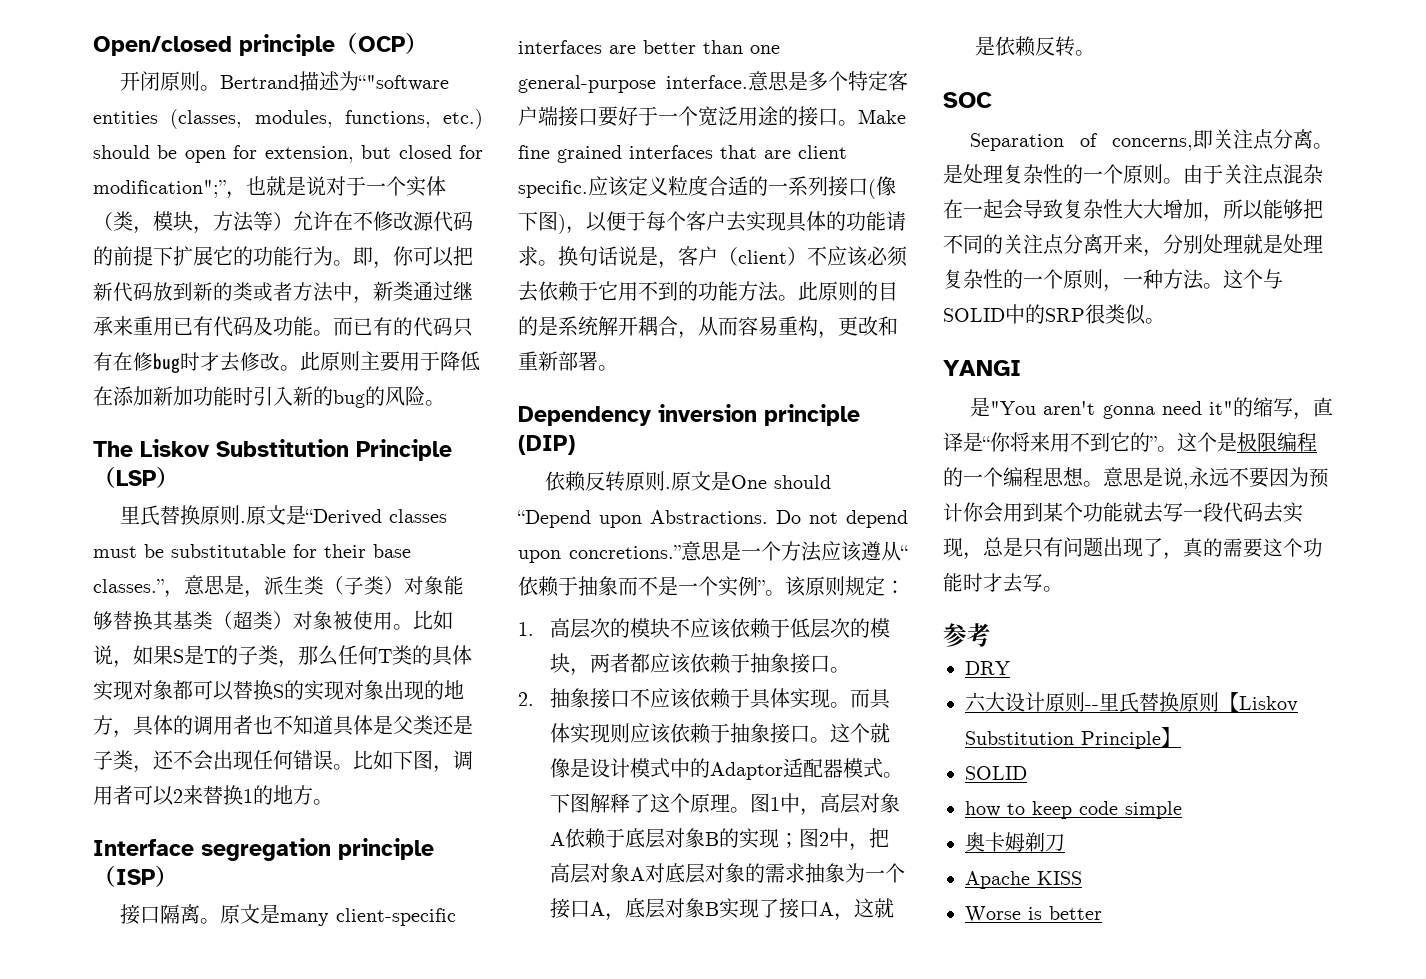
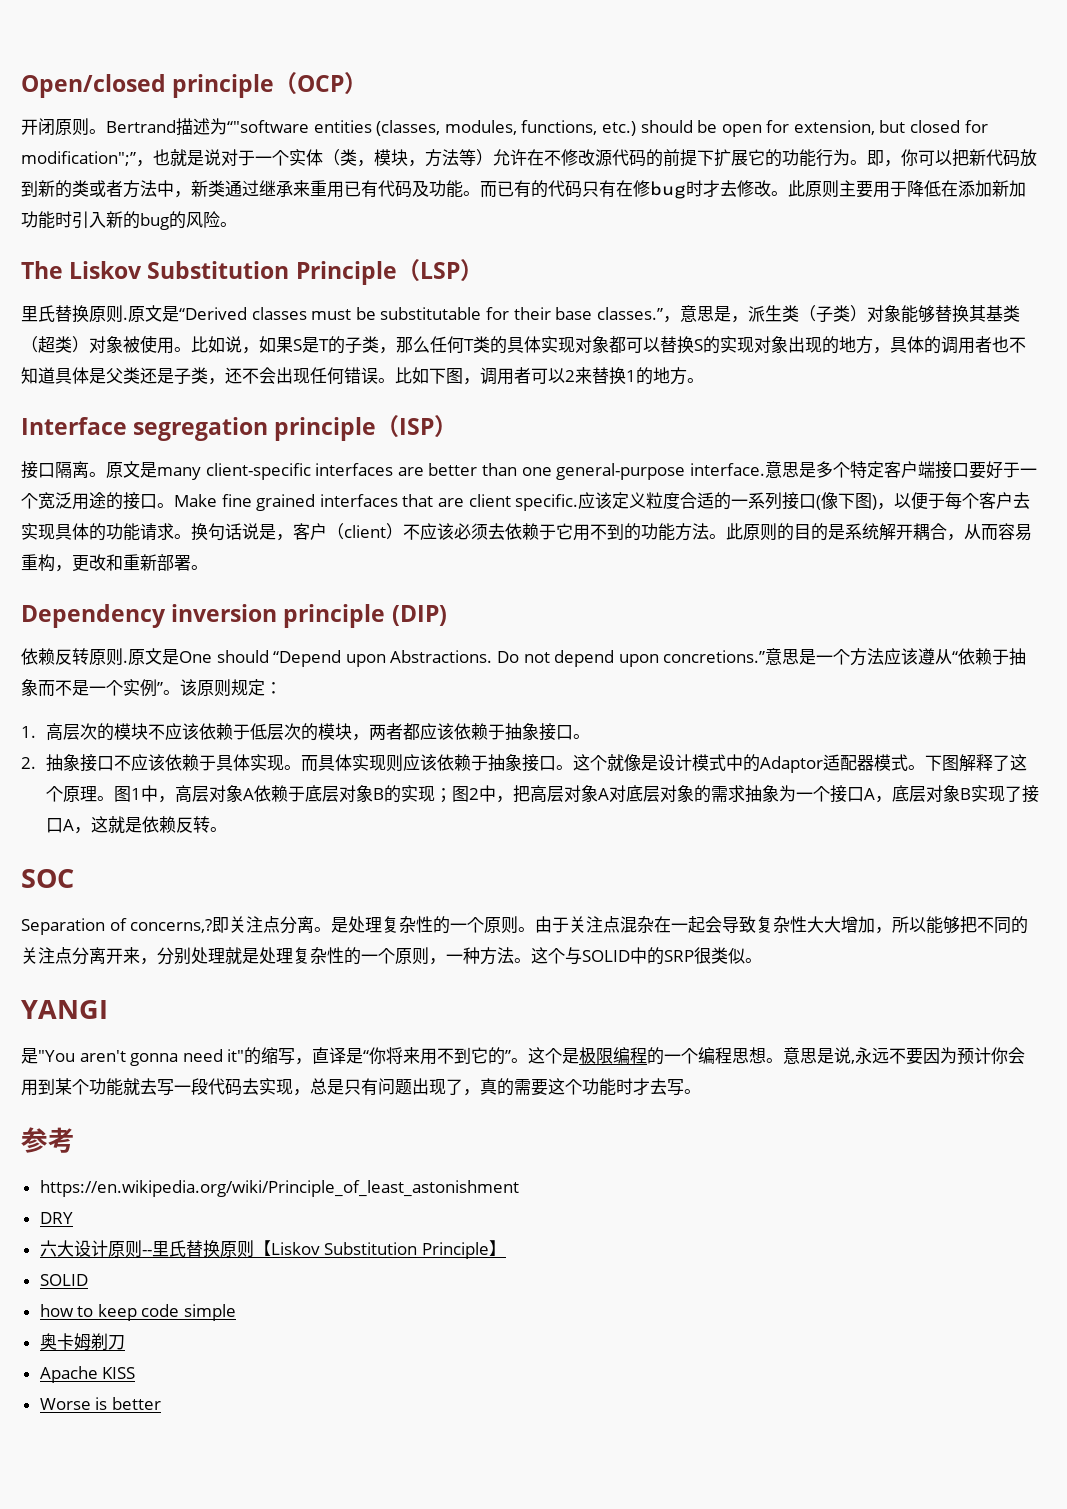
- Separation of concerns,即关注点分离。
+ Separation of concerns,?即关注点分离。
+ https://en.wikipedia.org/wiki/Principle_of_least_astonishment

